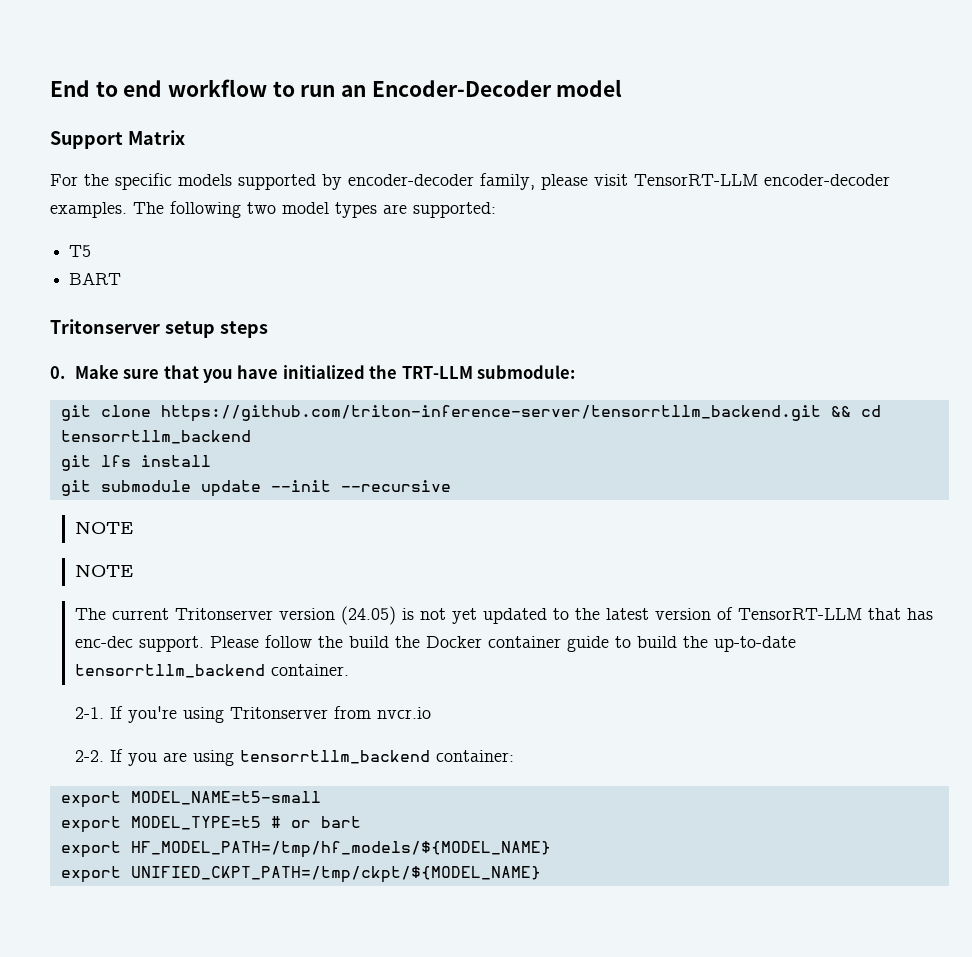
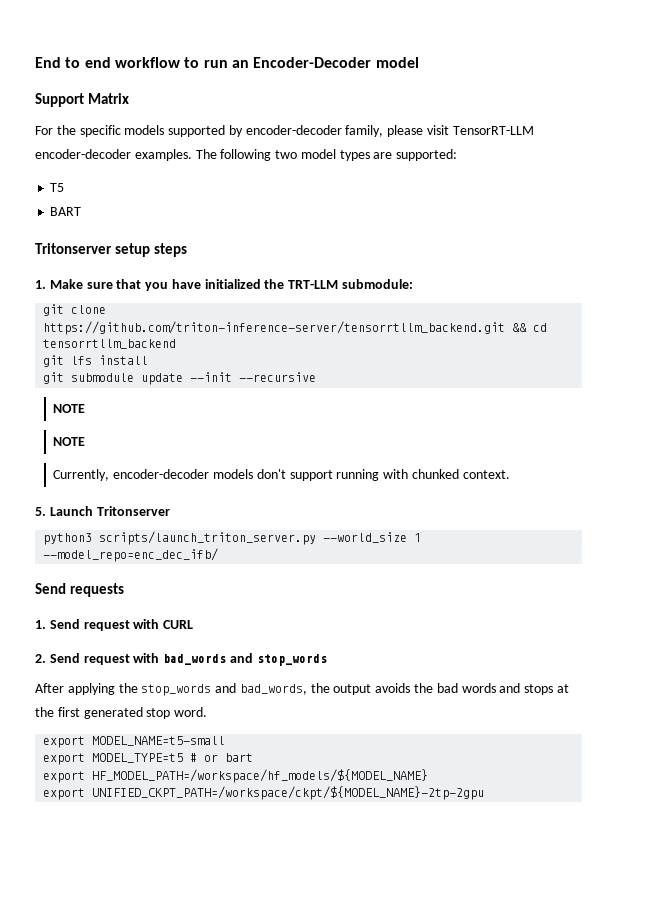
- 0. Make sure that you have initialized the TRT-LLM submodule:
+ 1. Make sure that you have initialized the TRT-LLM submodule:
- The current Tritonserver version (24.05) is not yet updated to the latest version of TensorRT-LLM that has enc-dec support. Please follow the build the Docker container guide to build the up-to-date tensorrtllm_backend container.
- 2-1. If you're using Tritonserver from nvcr.io
- 2-2. If you are using tensorrtllm_backend container:
+ Currently, encoder-decoder models don't support running with chunked context.
+ 5. Launch Tritonserver
+ python3 scripts/launch_triton_server.py --world_size 1 --model_repo=enc_dec_ifb/
+ Send requests
+ 1. Send request with CURL
+ 2. Send request with bad_words and stop_words
+ After applying the stop_words and bad_words, the output avoids the bad words and stops at the first generated stop word.
- export HF_MODEL_PATH=/tmp/hf_models/${MODEL_NAME}
- export UNIFIED_CKPT_PATH=/tmp/ckpt/${MODEL_NAME}
+ export HF_MODEL_PATH=/workspace/hf_models/${MODEL_NAME}
+ export UNIFIED_CKPT_PATH=/workspace/ckpt/${MODEL_NAME}-2tp-2gpu

